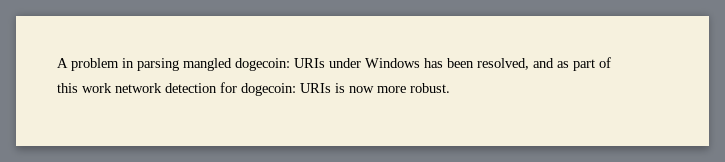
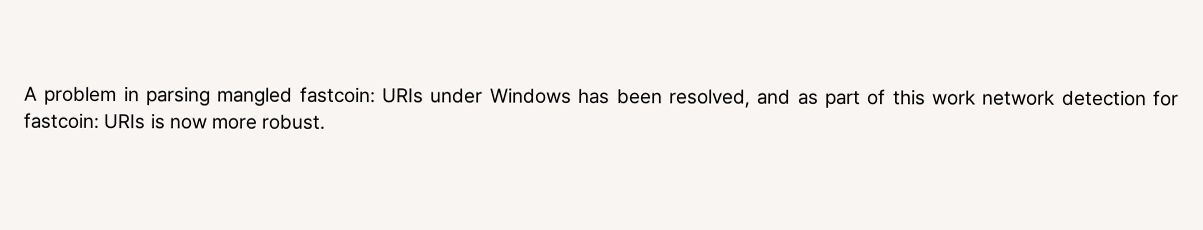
- A problem in parsing mangled dogecoin: URIs under Windows has been resolved, and as part of this work network detection for dogecoin: URIs is now more robust.
+ A problem in parsing mangled fastcoin: URIs under Windows has been resolved, and as part of this work network detection for fastcoin: URIs is now more robust.

